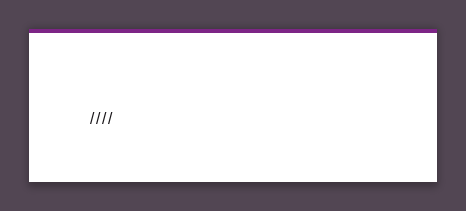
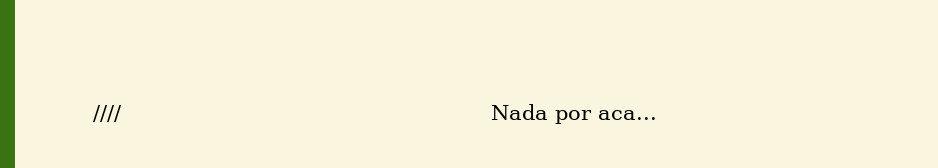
+ Nada por aca...

